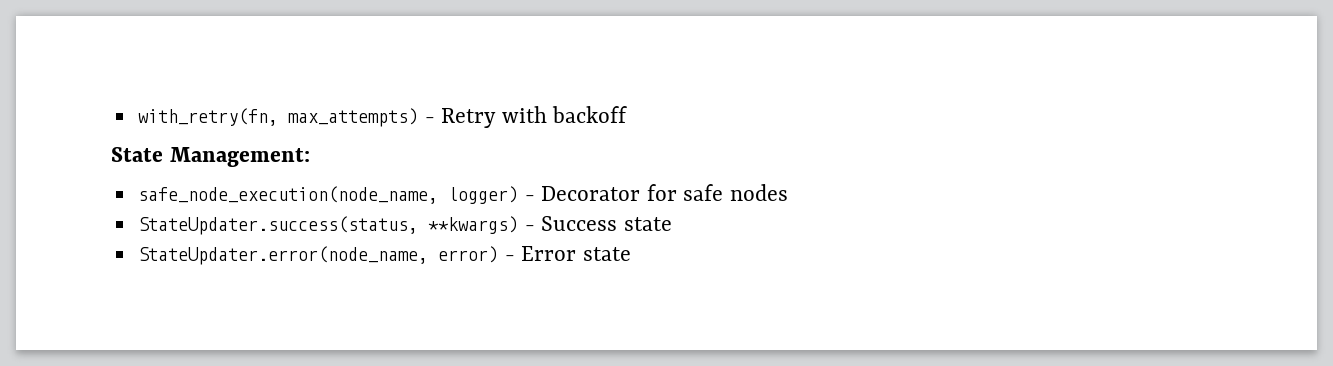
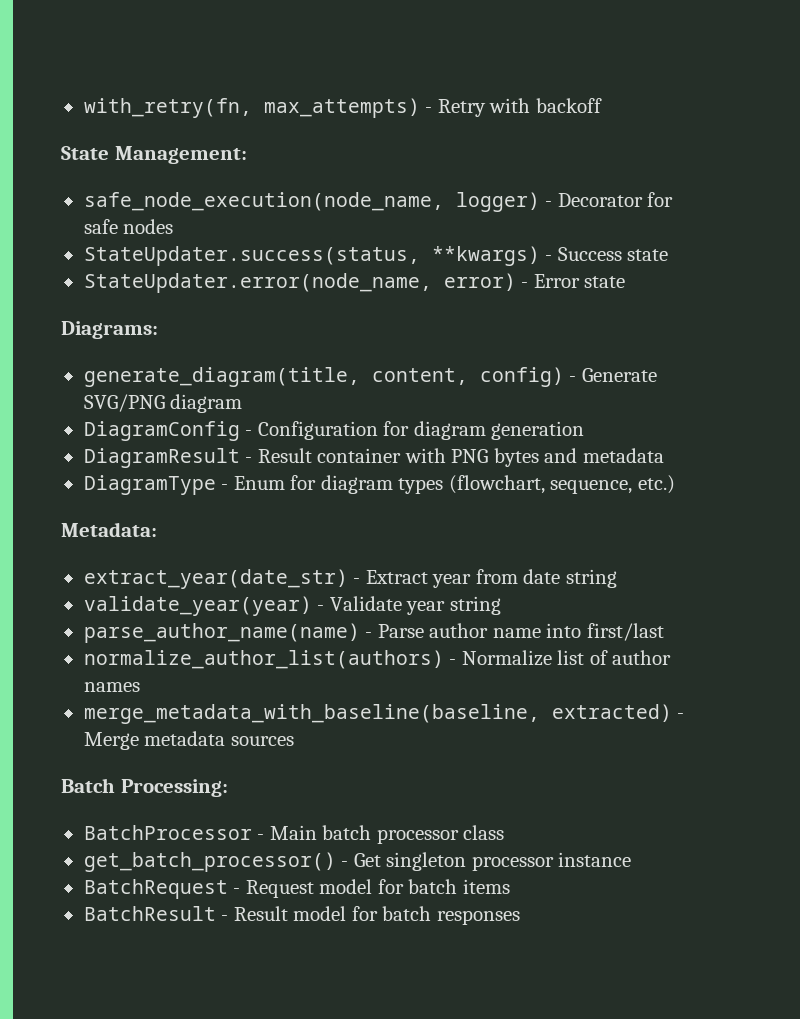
+ Diagrams:
+ generate_diagram(title, content, config) - Generate SVG/PNG diagram
+ DiagramConfig - Configuration for diagram generation
+ DiagramResult - Result container with PNG bytes and metadata
+ DiagramType - Enum for diagram types (flowchart, sequence, etc.)
+ Metadata:
+ extract_year(date_str) - Extract year from date string
+ validate_year(year) - Validate year string
+ parse_author_name(name) - Parse author name into first/last
+ normalize_author_list(authors) - Normalize list of author names
+ merge_metadata_with_baseline(baseline, extracted) - Merge metadata sources
+ Batch Processing:
+ BatchProcessor - Main batch processor class
+ get_batch_processor() - Get singleton processor instance
+ BatchRequest - Request model for batch items
+ BatchResult - Result model for batch responses

